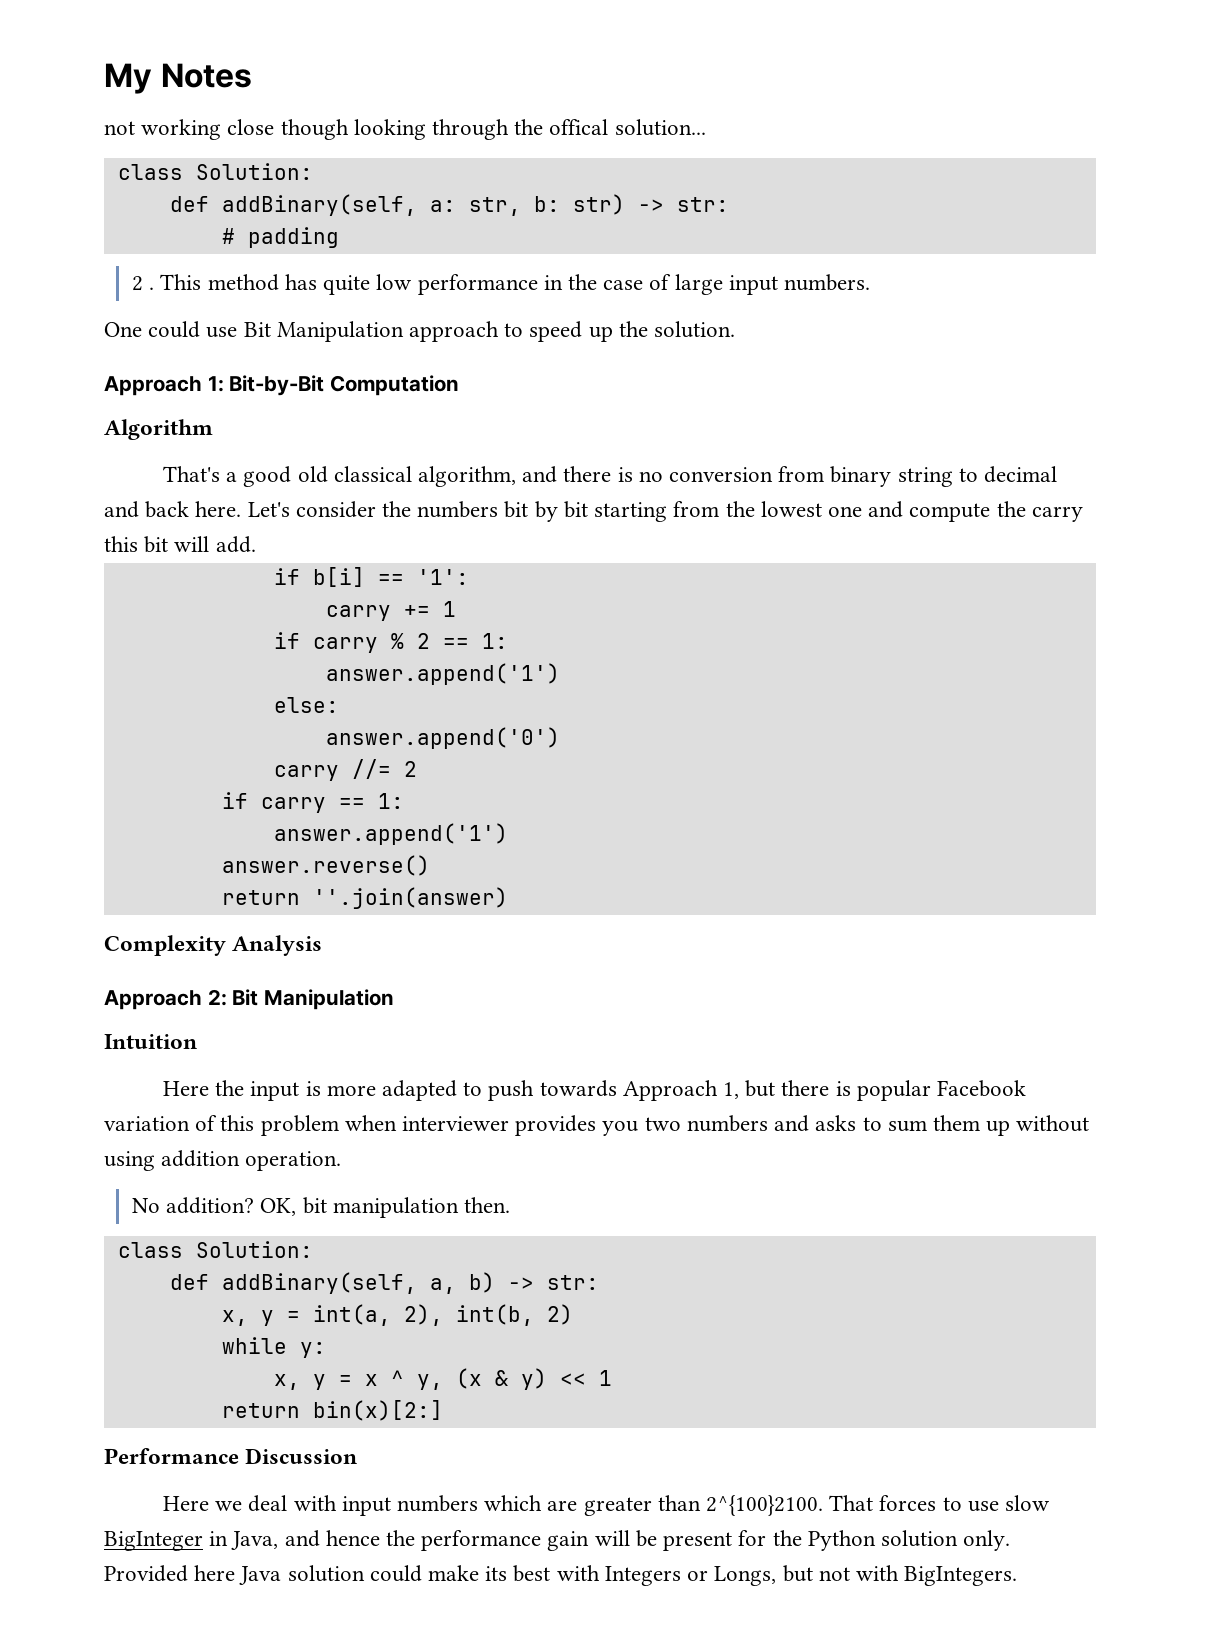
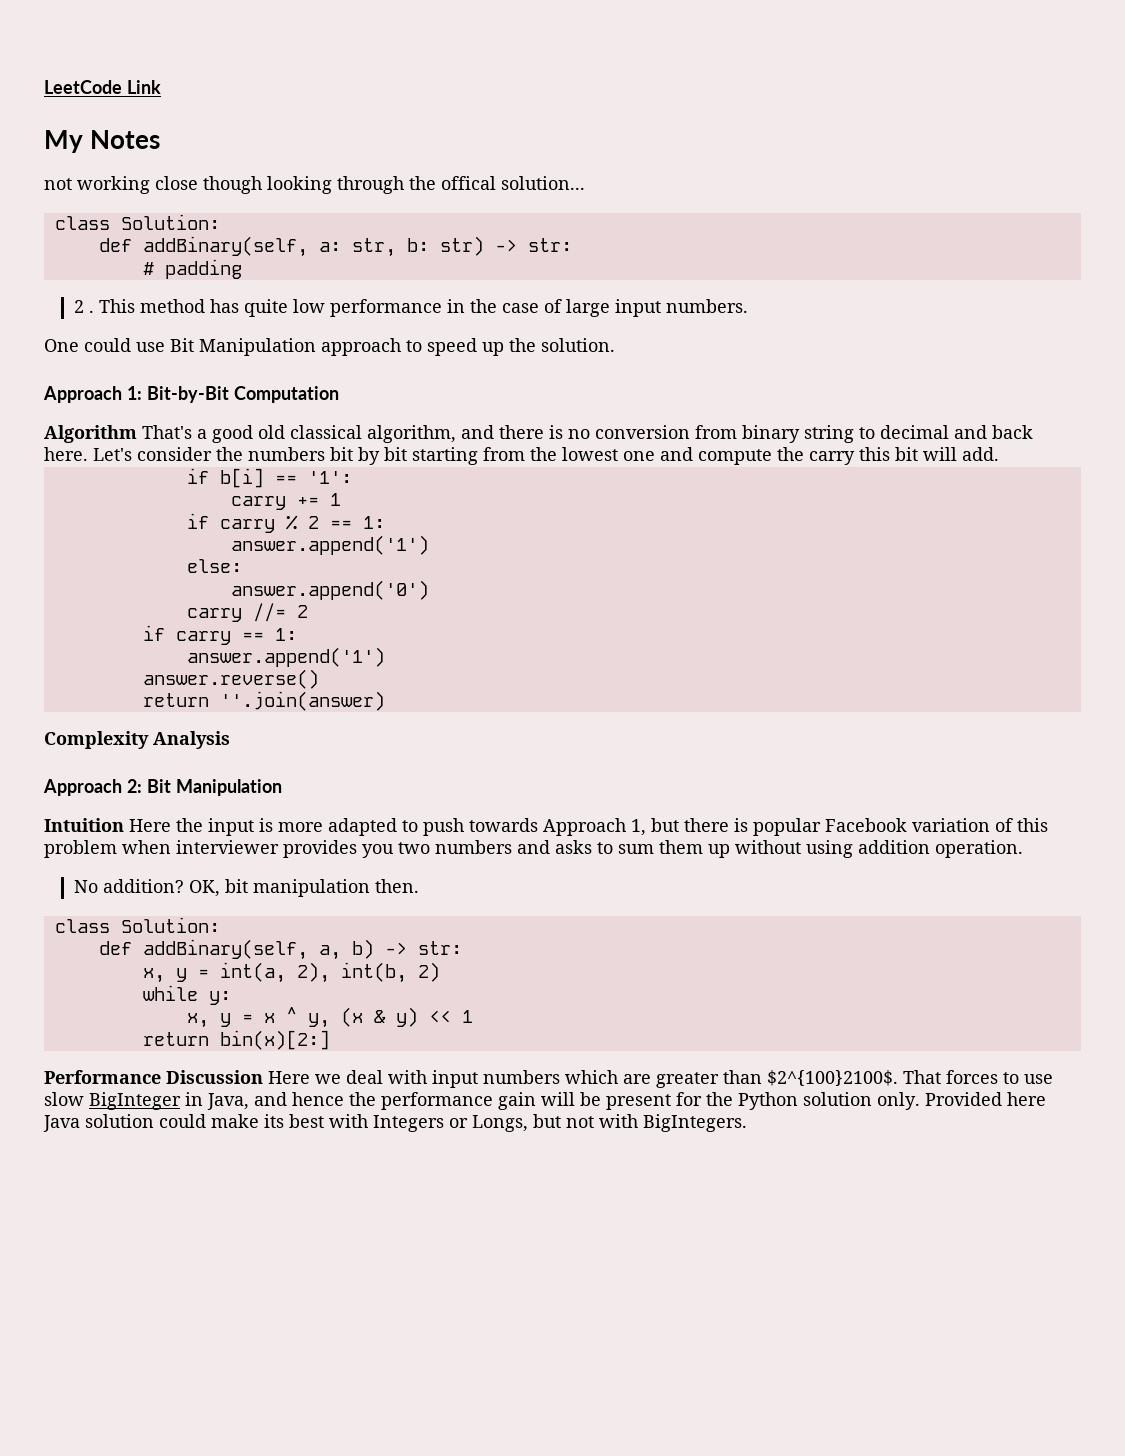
+ LeetCode Link
- Algorithm
- That's a good old classical algorithm, and there is no conversion from binary string to decimal and back here.
+ Algorithm That's a good old classical algorithm, and there is no conversion from binary string to decimal and back here.
- Intuition
- Here the input is more adapted to push towards Approach 1, but there is popular Facebook variation of this problem when interviewer provides you two numbers and asks to sum them up without using addition operation.
+ Intuition Here the input is more adapted to push towards Approach 1, but there is popular Facebook variation of this problem when interviewer provides you two numbers and asks to sum them up without using addition operation.
- Performance Discussion
- Here we deal with input numbers which are greater than 2^{100}2100.
+ Performance Discussion Here we deal with input numbers which are greater than $2^{100}2100$.

